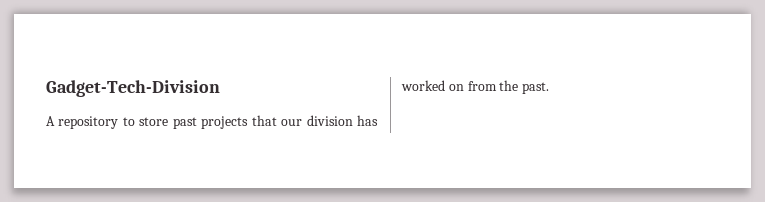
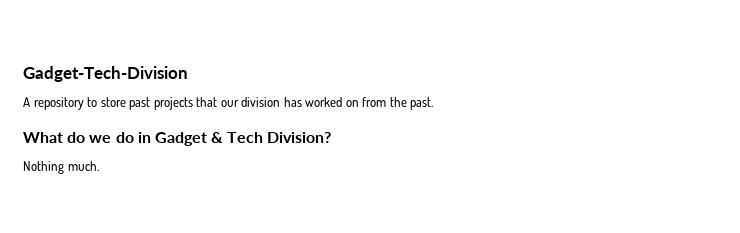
+ What do we do in Gadget & Tech Division?
+ Nothing much.

